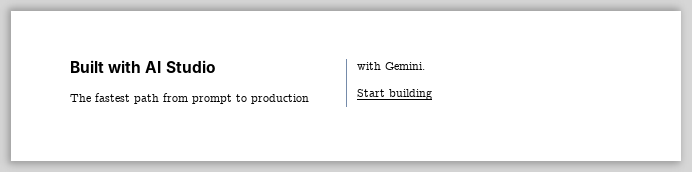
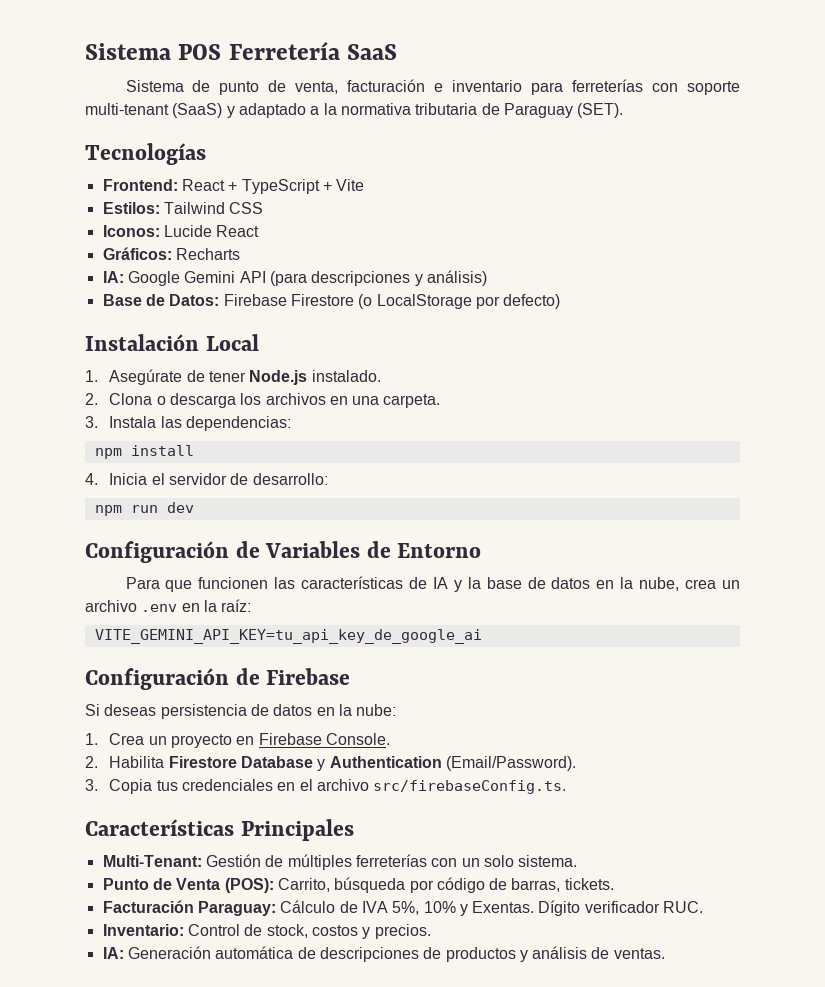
- Built with AI Studio
- The fastest path from prompt to production with Gemini.
- Start building
+ Sistema POS Ferretería SaaS
+ Sistema de punto de venta, facturación e inventario para ferreterías con soporte multi-tenant (SaaS) y adaptado a la normativa tributaria de Paraguay (SET).
+ Tecnologías
+ Frontend: React + TypeScript + Vite
+ Estilos: Tailwind CSS
+ Iconos: Lucide React
+ Gráficos: Recharts
+ IA: Google Gemini API (para descripciones y análisis)
+ Base de Datos: Firebase Firestore (o LocalStorage por defecto)
+ Instalación Local
+ 1. Asegúrate de tener Node.js instalado.
+ 2. Clona o descarga los archivos en una carpeta.
+ 3. Instala las dependencias:
+ npm install
+ 4. Inicia el servidor de desarrollo:
+ npm run dev
+ Configuración de Variables de Entorno
+ Para que funcionen las características de IA y la base de datos en la nube, crea un archivo .env en la raíz:
+ VITE_GEMINI_API_KEY=tu_api_key_de_google_ai
+ Configuración de Firebase
+ Si deseas persistencia de datos en la nube:
+ 1. Crea un proyecto en Firebase Console.
+ 2. Habilita Firestore Database y Authentication (Email/Password).
+ 3. Copia tus credenciales en el archivo src/firebaseConfig.ts.
+ Características Principales
+ Multi-Tenant: Gestión de múltiples ferreterías con un solo sistema.
+ Punto de Venta (POS): Carrito, búsqueda por código de barras, tickets.
+ Facturación Paraguay: Cálculo de IVA 5%, 10% y Exentas. Dígito verificador RUC.
+ Inventario: Control de stock, costos y precios.
+ IA: Generación automática de descripciones de productos y análisis de ventas.

